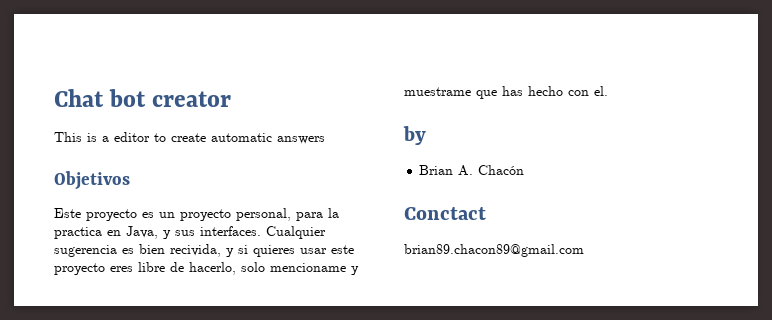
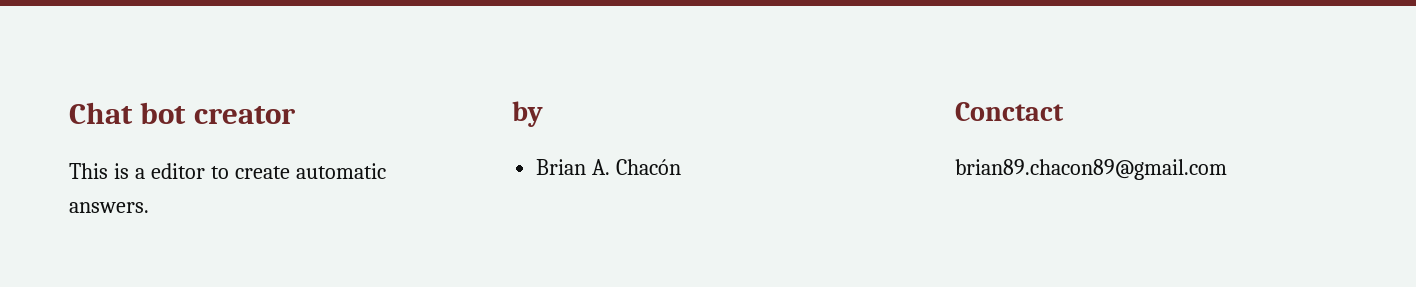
- This is a editor to create automatic answers
- Objetivos
- Este proyecto es un proyecto personal, para la practica en Java, y sus interfaces. Cualquier sugerencia es bien recivida, y si quieres usar este proyecto eres libre de hacerlo, solo mencioname y muestrame que has hecho con el.
+ This is a editor to create automatic answers.

